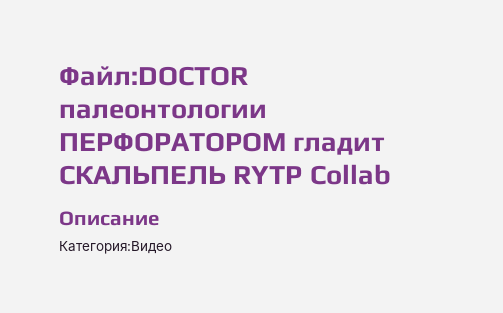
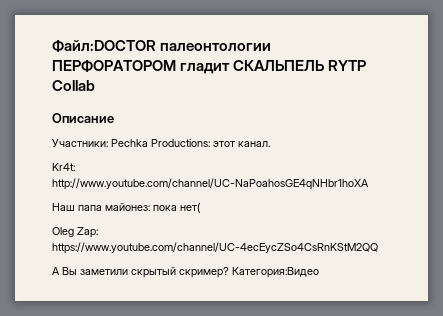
+ Участники: Pechka Productions: этот канал.
+ Kr4t: http://www.youtube.com/channel/UC-NaPoahosGE4qNHbr1hoXA
+ Наш папа майонез: пока нет(
+ Oleg Zap: https://www.youtube.com/channel/UC-4ecEycZSo4CsRnKStM2QQ
+ А Вы заметили скрытый скример?

